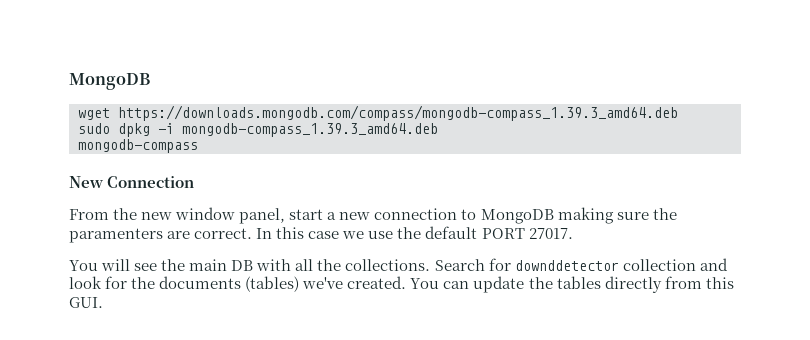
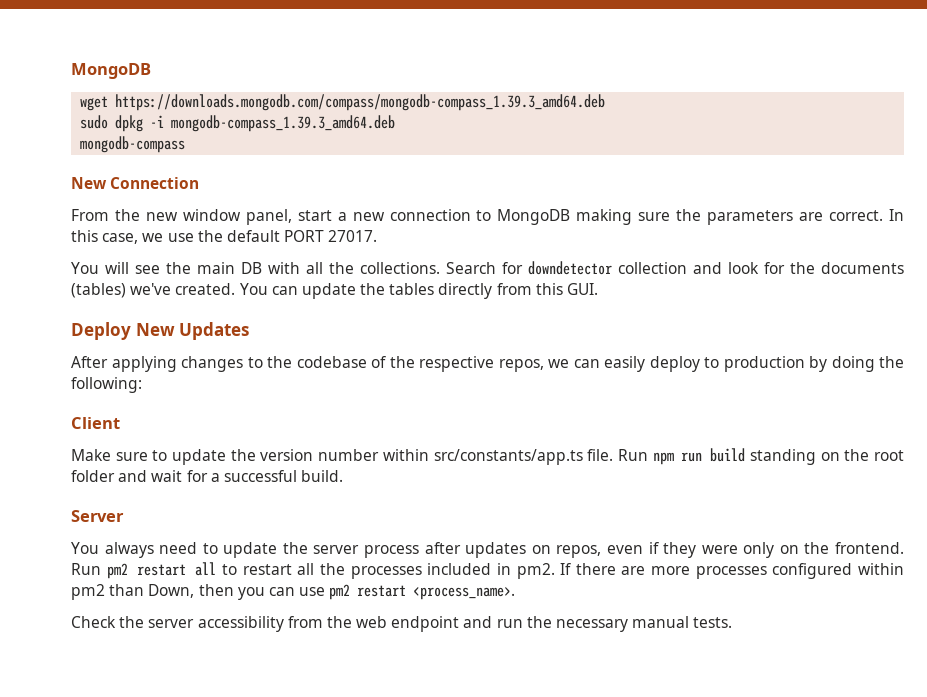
- From the new window panel, start a new connection to MongoDB making sure the paramenters are correct.
+ From the new window panel, start a new connection to MongoDB making sure the parameters are correct.
- In this case we use the default PORT 27017.
+ In this case, we use the default PORT 27017.
- Search for downddetector collection and look for the documents (tables) we've created.
+ Search for downdetector collection and look for the documents (tables) we've created.
+ Deploy New Updates
+ After applying changes to the codebase of the respective repos, we can easily deploy to production by doing the following:
+ Client
+ Make sure to update the version number within src/constants/app.ts file. Run npm run build standing on the root folder and wait for a successful build.
+ Server
+ You always need to update the server process after updates on repos, even if they were only on the frontend. Run pm2 restart all to restart all the processes included in pm2. If there are more processes configured within pm2 than Down, then you can use pm2 restart <process_name>.
+ Check the server accessibility from the web endpoint and run the necessary manual tests.

